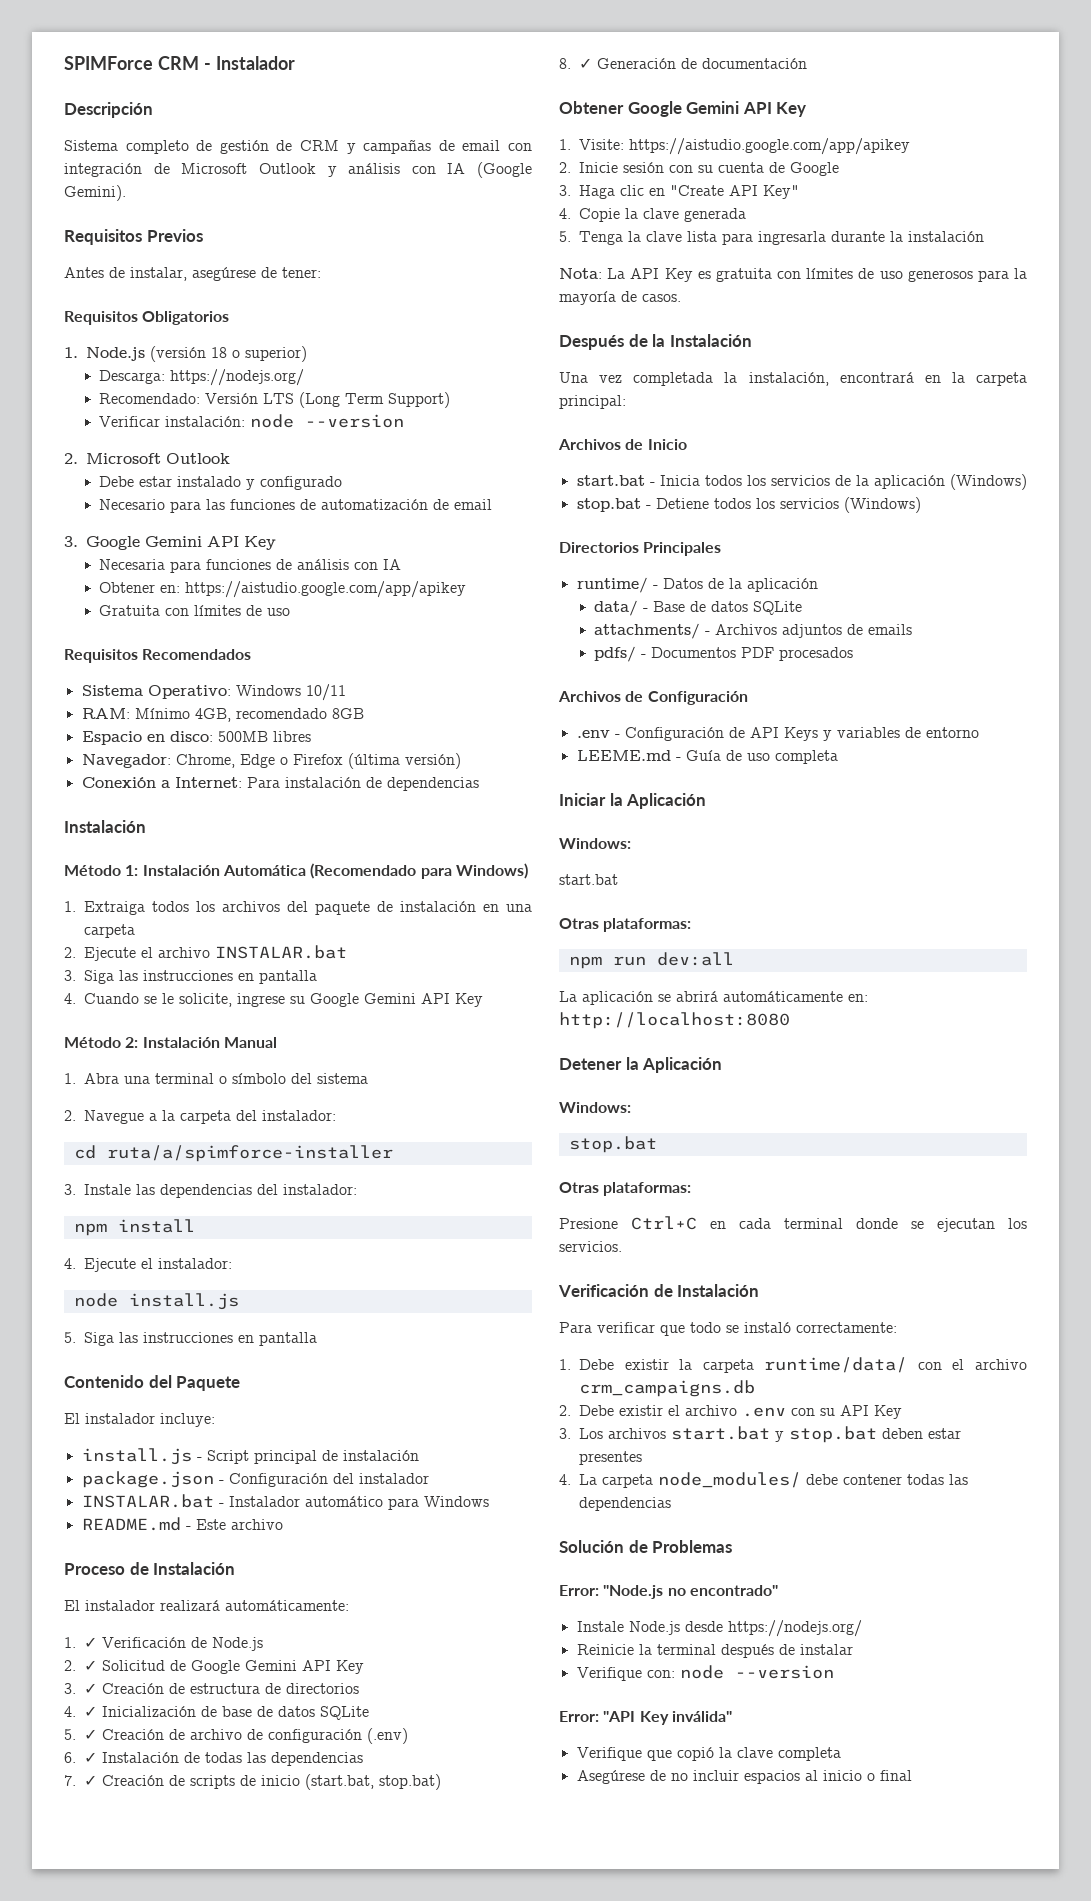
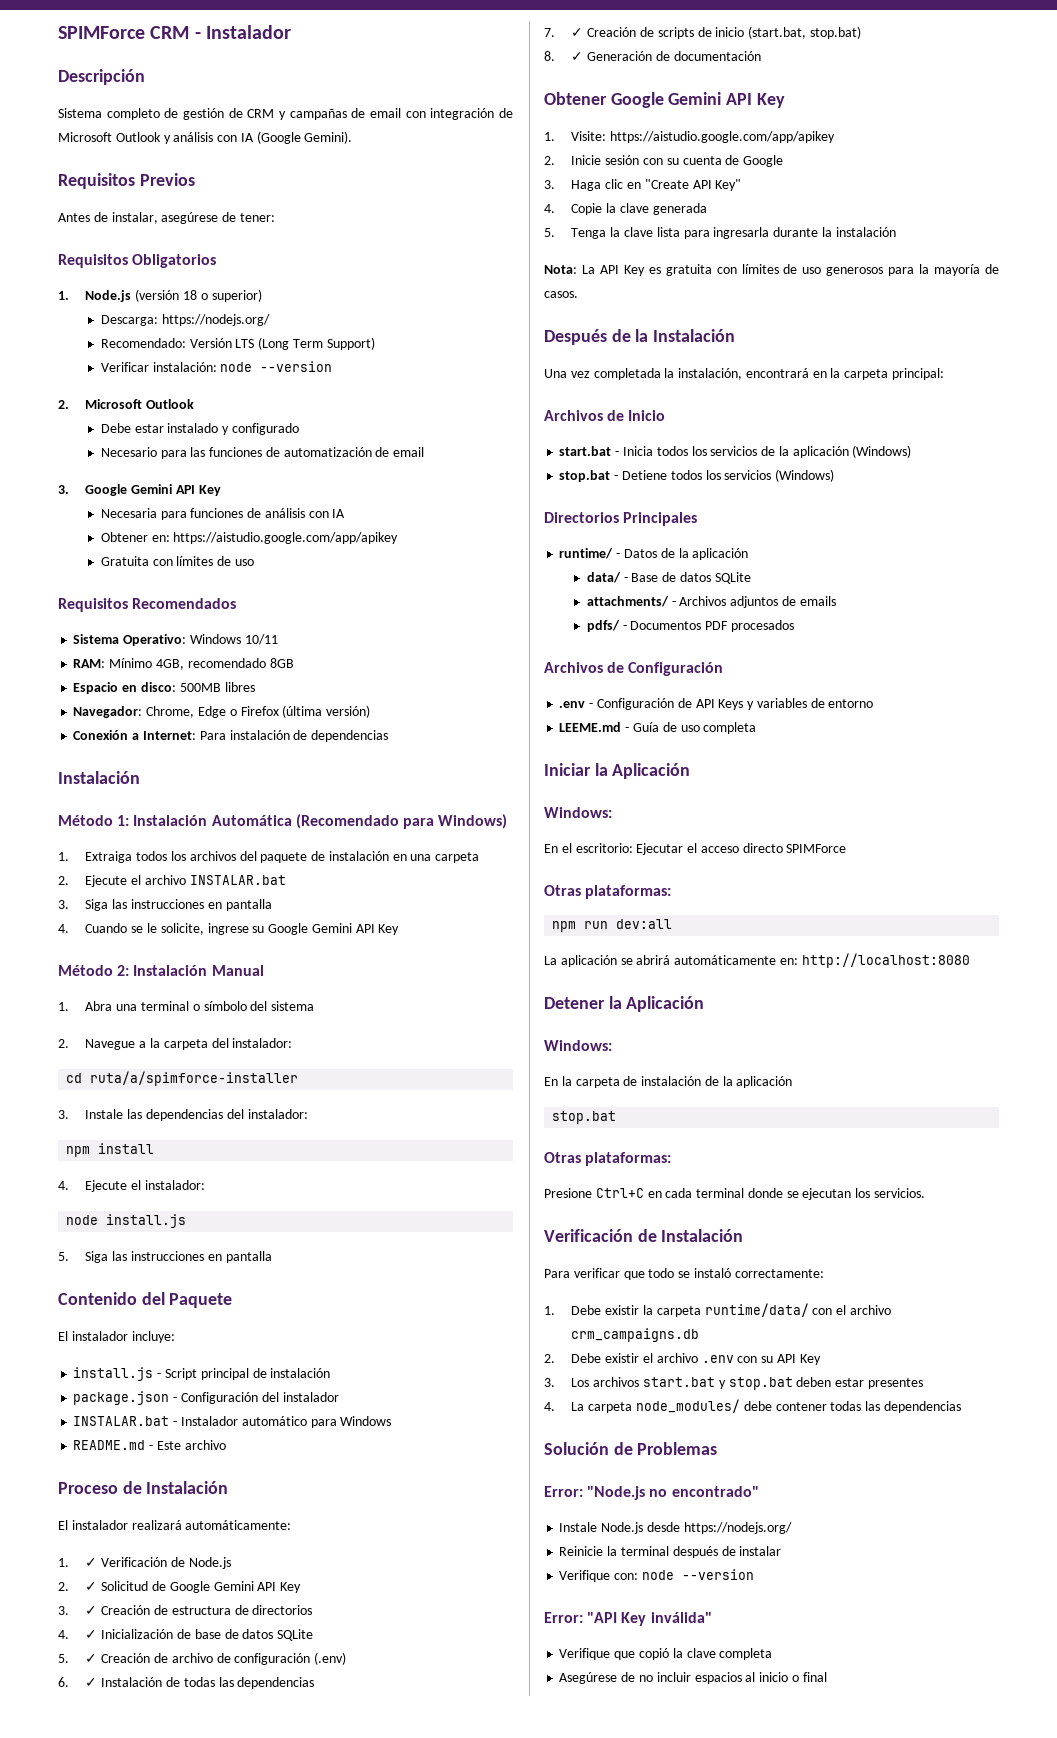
  Iniciar la Aplicación
  Windows:
- start.bat
+ En el escritorio: Ejecutar el acceso directo SPIMForce
+ En la carpeta de instalación de la aplicación

